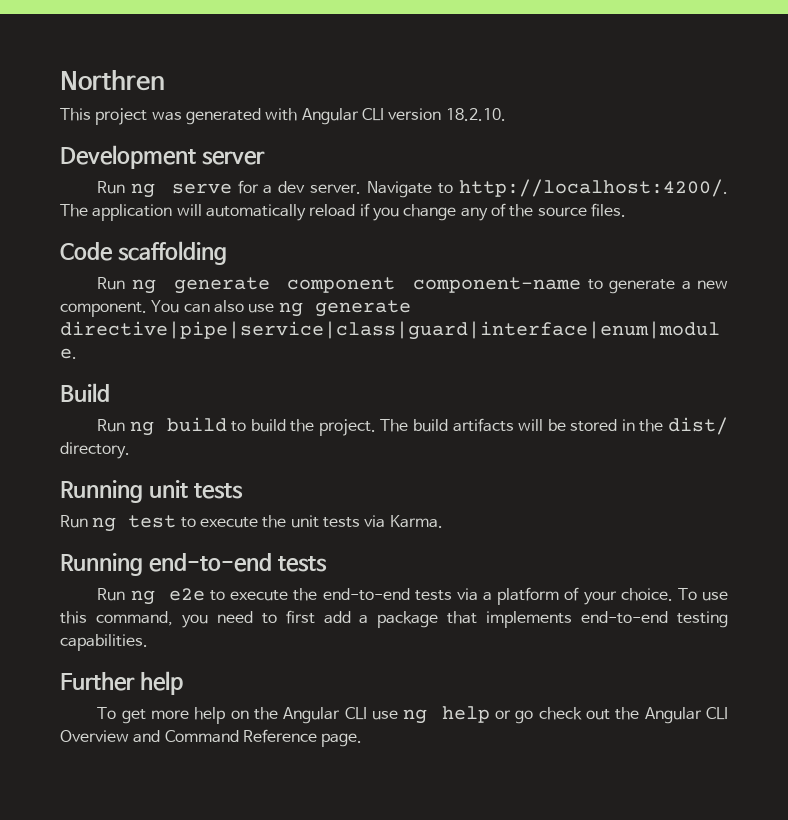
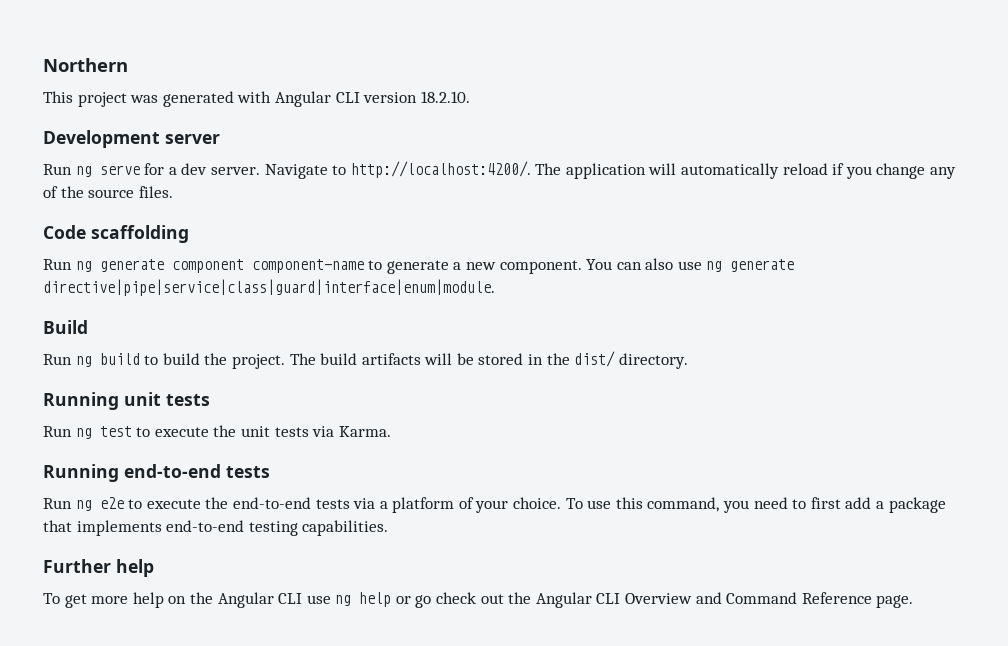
- Northren
+ Northern

